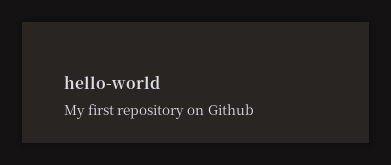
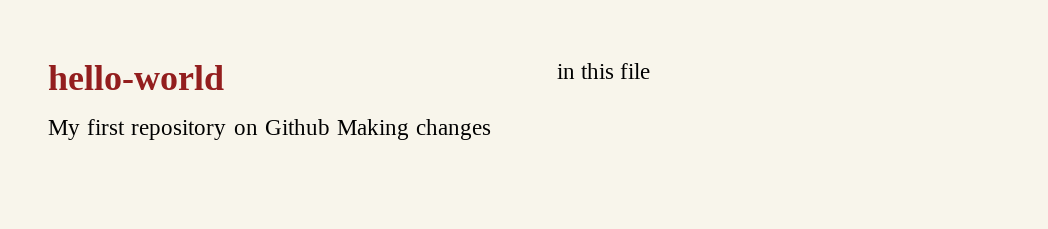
- My first repository on Github
+ My first repository on Github Making changes in this file

